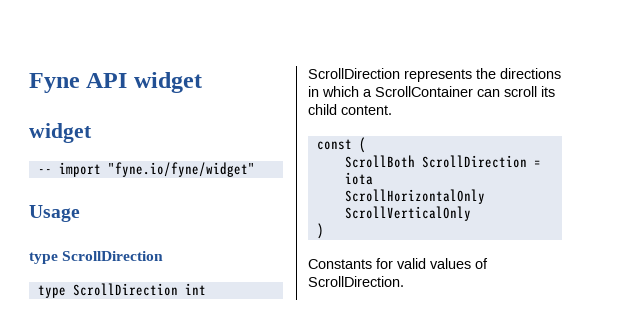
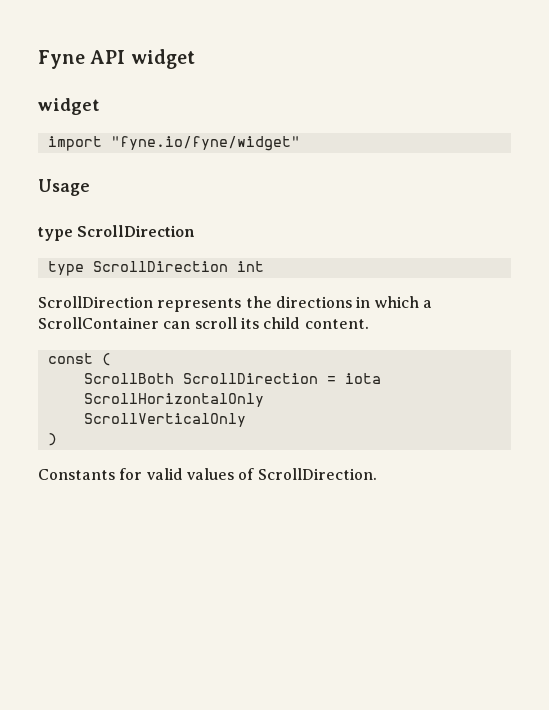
- -- import "fyne.io/fyne/widget"
+ import "fyne.io/fyne/widget"

